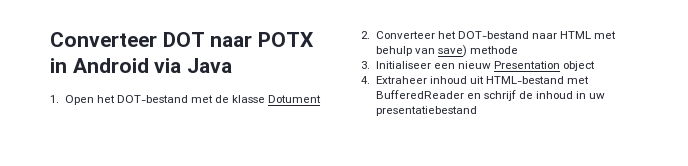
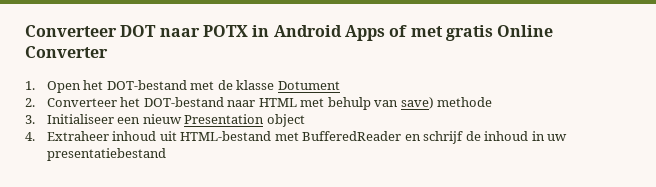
- Converteer DOT naar POTX in Android via Java
+ Converteer DOT naar POTX in Android Apps of met gratis Online Converter

